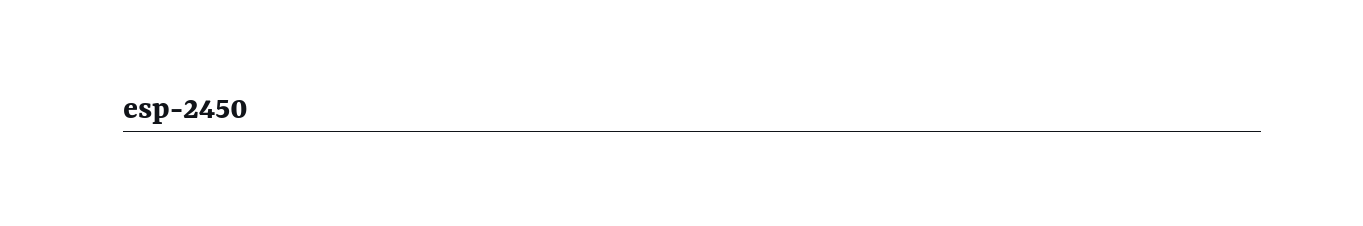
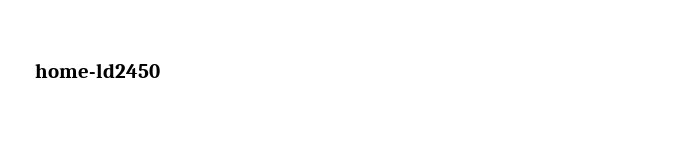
- esp-2450
+ home-ld2450

